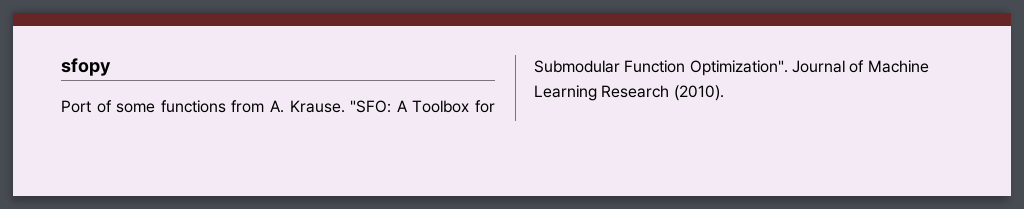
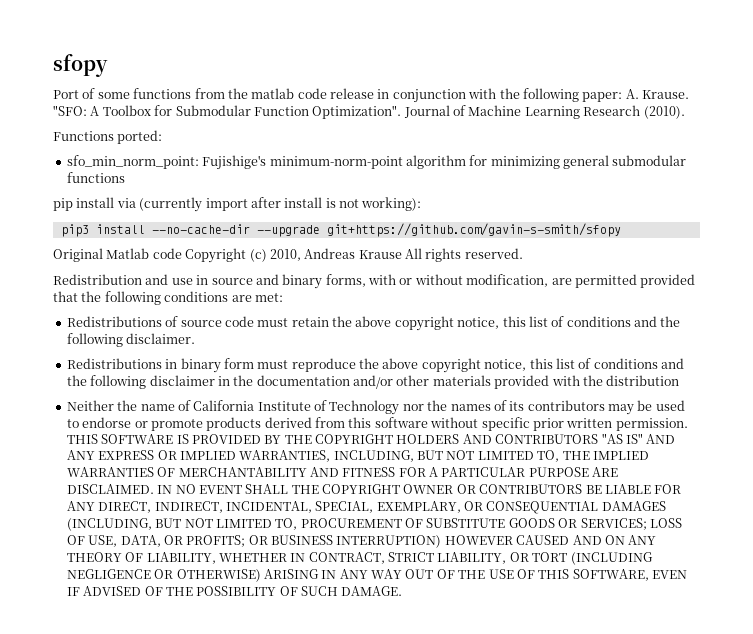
- Port of some functions from A. Krause.
+ Port of some functions from the matlab code release in conjunction with the following paper: A. Krause.
+ Functions ported:
+ sfo_min_norm_point: Fujishige's minimum-norm-point algorithm for minimizing general submodular functions
+ pip install via (currently import after install is not working):
+ pip3 install --no-cache-dir --upgrade git+https://github.com/gavin-s-smith/sfopy
+ Original Matlab code Copyright (c) 2010, Andreas Krause All rights reserved.
+ Redistribution and use in source and binary forms, with or without modification, are permitted provided that the following conditions are met:
+ Redistributions of source code must retain the above copyright notice, this list of conditions and the following disclaimer.
+ Redistributions in binary form must reproduce the above copyright notice, this list of conditions and the following disclaimer in the documentation and/or other materials provided with the distribution
+ Neither the name of California Institute of Technology nor the names of its contributors may be used to endorse or promote products derived from this software without specific prior written permission. THIS SOFTWARE IS PROVIDED BY THE COPYRIGHT HOLDERS AND CONTRIBUTORS "AS IS" AND ANY EXPRESS OR IMPLIED WARRANTIES, INCLUDING, BUT NOT LIMITED TO, THE IMPLIED WARRANTIES OF MERCHANTABILITY AND FITNESS FOR A PARTICULAR PURPOSE ARE DISCLAIMED. IN NO EVENT SHALL THE COPYRIGHT OWNER OR CONTRIBUTORS BE LIABLE FOR ANY DIRECT, INDIRECT, INCIDENTAL, SPECIAL, EXEMPLARY, OR CONSEQUENTIAL DAMAGES (INCLUDING, BUT NOT LIMITED TO, PROCUREMENT OF SUBSTITUTE GOODS OR SERVICES; LOSS OF USE, DATA, OR PROFITS; OR BUSINESS INTERRUPTION) HOWEVER CAUSED AND ON ANY THEORY OF LIABILITY, WHETHER IN CONTRACT, STRICT LIABILITY, OR TORT (INCLUDING NEGLIGENCE OR OTHERWISE) ARISING IN ANY WAY OUT OF THE USE OF THIS SOFTWARE, EVEN IF ADVISED OF THE POSSIBILITY OF SUCH DAMAGE.

